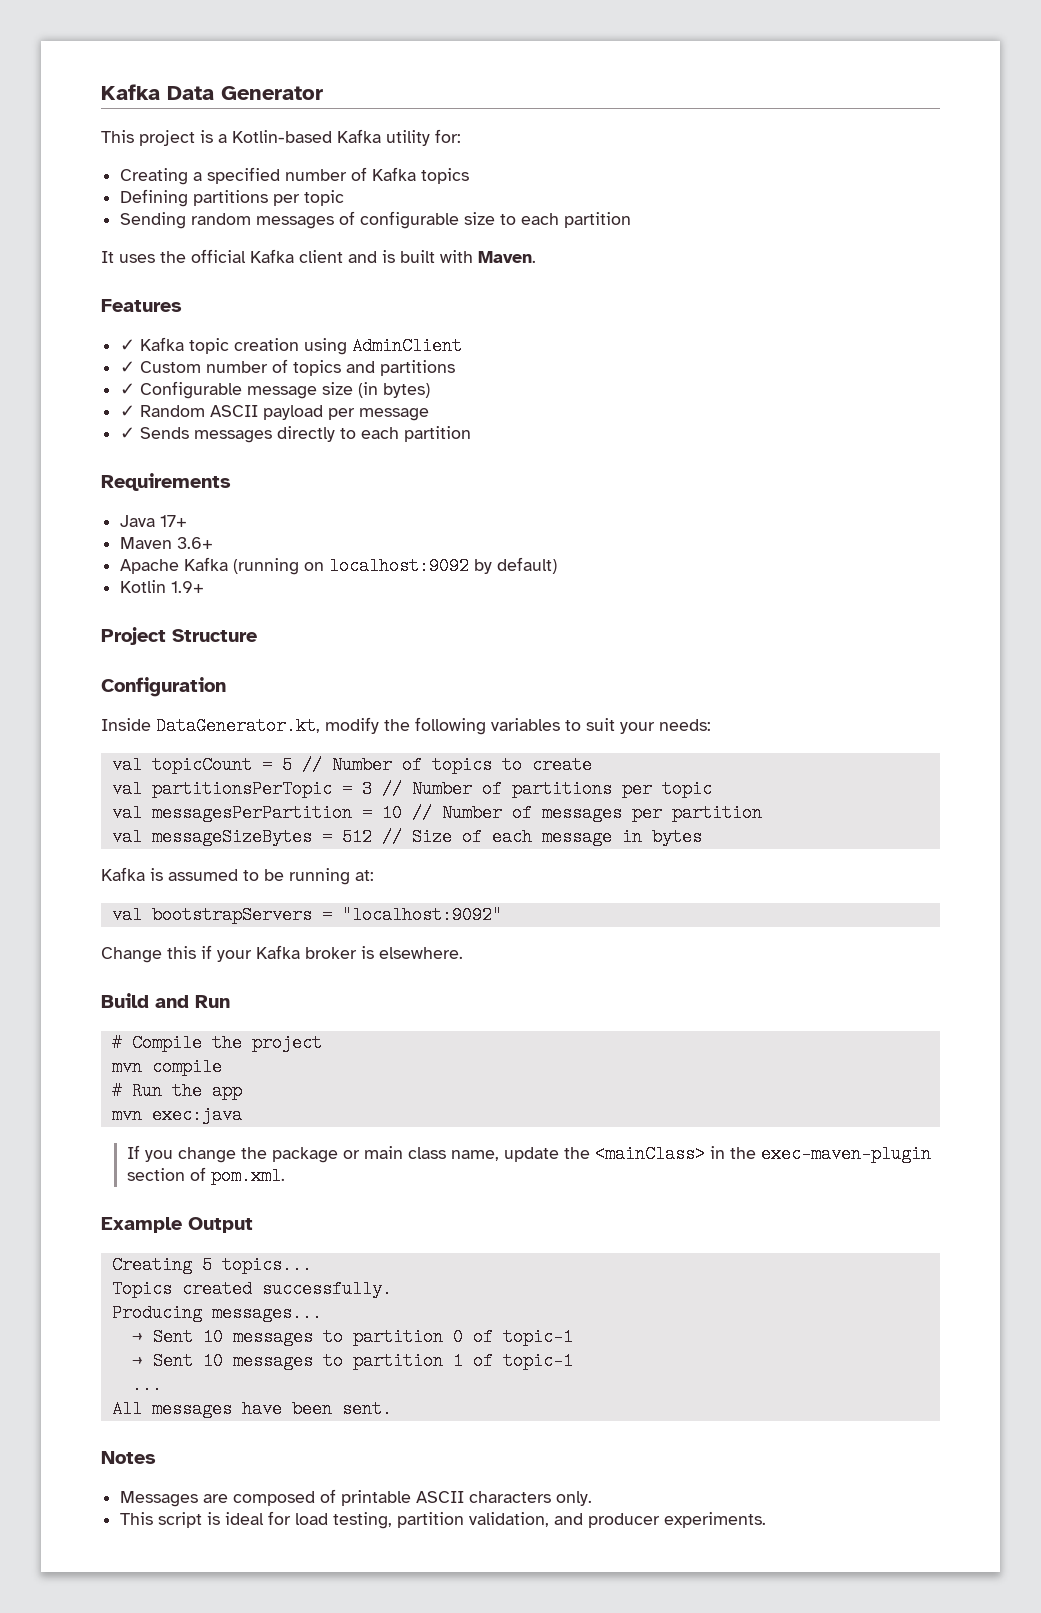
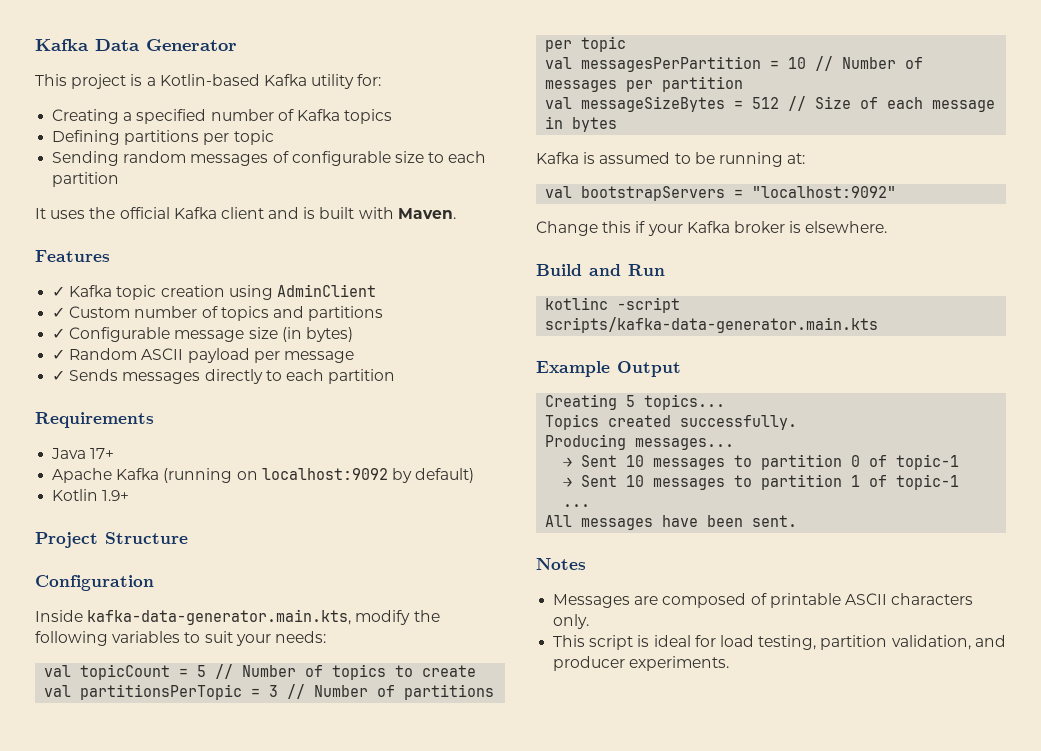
- Maven 3.6+
- Inside DataGenerator.kt, modify the following variables to suit your needs:
+ Inside kafka-data-generator.main.kts, modify the following variables to suit your needs:
- # Compile the project
- mvn compile
- # Run the app
- mvn exec:java
- If you change the package or main class name, update the <mainClass> in the exec-maven-plugin section of pom.xml.
+ kotlinc -script scripts/kafka-data-generator.main.kts

